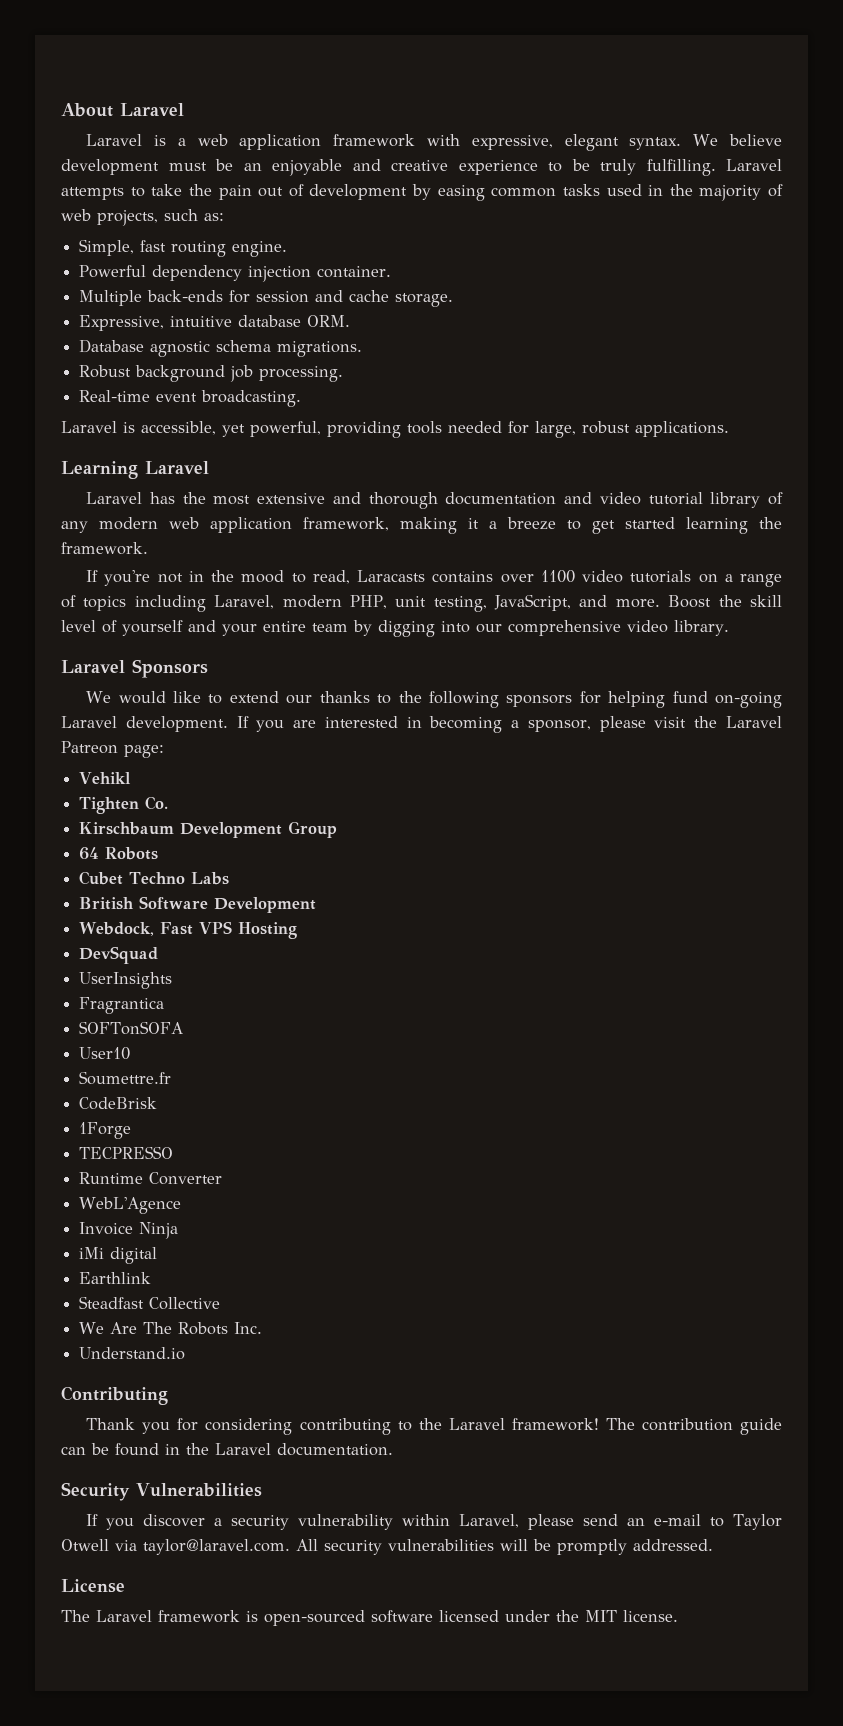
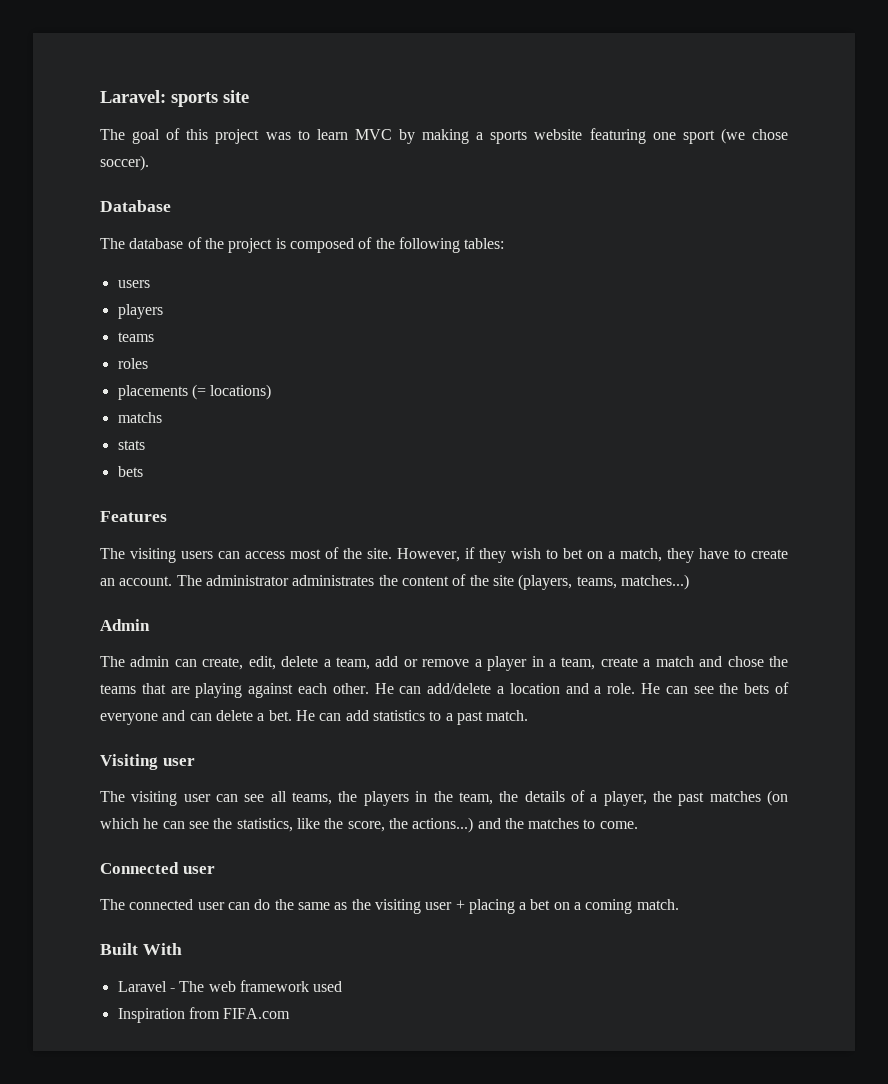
- About Laravel
- Laravel is a web application framework with expressive, elegant syntax. We believe development must be an enjoyable and creative experience to be truly fulfilling. Laravel attempts to take the pain out of development by easing common tasks used in the majority of web projects, such as:
- Simple, fast routing engine.
- Powerful dependency injection container.
- Multiple back-ends for session and cache storage.
- Expressive, intuitive database ORM.
- Database agnostic schema migrations.
- Robust background job processing.
- Real-time event broadcasting.
- Laravel is accessible, yet powerful, providing tools needed for large, robust applications.
- Learning Laravel
- Laravel has the most extensive and thorough documentation and video tutorial library of any modern web application framework, making it a breeze to get started learning the framework.
- If you're not in the mood to read, Laracasts contains over 1100 video tutorials on a range of topics including Laravel, modern PHP, unit testing, JavaScript, and more. Boost the skill level of yourself and your entire team by digging into our comprehensive video library.
- Laravel Sponsors
- We would like to extend our thanks to the following sponsors for helping fund on-going Laravel development. If you are interested in becoming a sponsor, please visit the Laravel Patreon page:
- Vehikl
- Tighten Co.
- Kirschbaum Development Group
- 64 Robots
- Cubet Techno Labs
- British Software Development
- Webdock, Fast VPS Hosting
- DevSquad
- UserInsights
- Fragrantica
- SOFTonSOFA
- User10
- Soumettre.fr
- CodeBrisk
- 1Forge
- TECPRESSO
- Runtime Converter
- WebL'Agence
- Invoice Ninja
- iMi digital
- Earthlink
- Steadfast Collective
- We Are The Robots Inc.
- Understand.io
- Contributing
- Thank you for considering contributing to the Laravel framework! The contribution guide can be found in the Laravel documentation.
- Security Vulnerabilities
- If you discover a security vulnerability within Laravel, please send an e-mail to Taylor Otwell via taylor@laravel.com. All security vulnerabilities will be promptly addressed.
- License
- The Laravel framework is open-sourced software licensed under the MIT license.
+ Laravel: sports site
+ The goal of this project was to learn MVC by making a sports website featuring one sport (we chose soccer).
+ Database
+ The database of the project is composed of the following tables:
+ users
+ players
+ teams
+ roles
+ placements (= locations)
+ matchs
+ stats
+ bets
+ Features
+ The visiting users can access most of the site. However, if they wish to bet on a match, they have to create an account. The administrator administrates the content of the site (players, teams, matches...)
+ Admin
+ The admin can create, edit, delete a team, add or remove a player in a team, create a match and chose the teams that are playing against each other. He can add/delete a location and a role. He can see the bets of everyone and can delete a bet. He can add statistics to a past match.
+ Visiting user
+ The visiting user can see all teams, the players in the team, the details of a player, the past matches (on which he can see the statistics, like the score, the actions...) and the matches to come.
+ Connected user
+ The connected user can do the same as the visiting user + placing a bet on a coming match.
+ Built With
+ Laravel - The web framework used
+ Inspiration from FIFA.com

